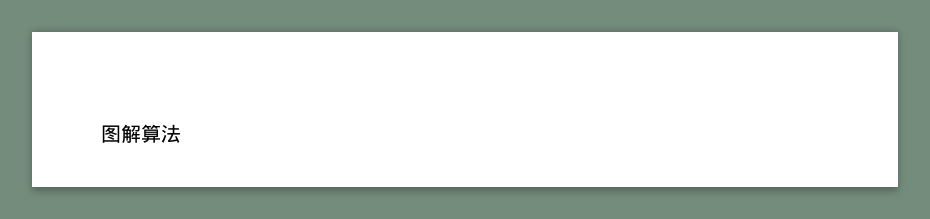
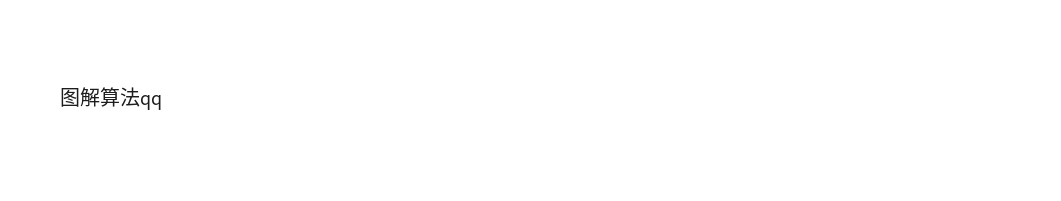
- 图解算法
+ 图解算法qq

